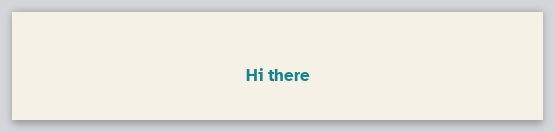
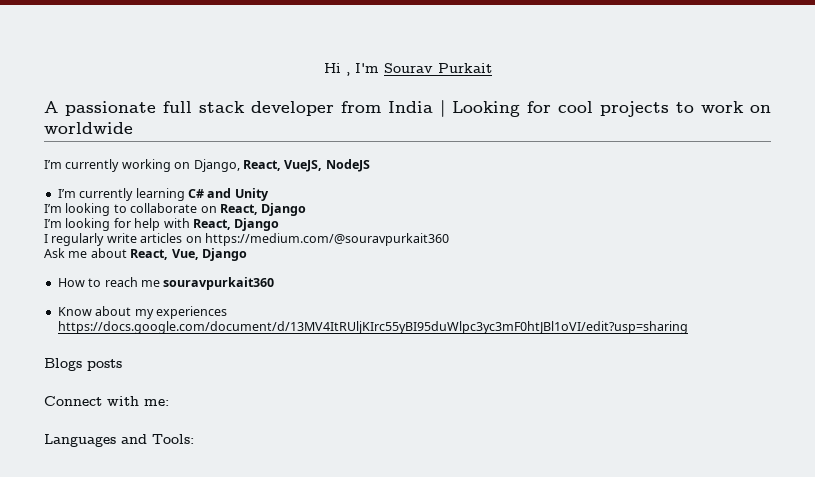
- Hi there
+ Hi , I'm Sourav Purkait
+ A passionate full stack developer from India | Looking for cool projects to work on worldwide
+ I’m currently working on Django, React, VueJS, NodeJS
+ I’m currently learning C# and Unity
+ I’m looking to collaborate on React, Django
+ I’m looking for help with React, Django
+ I regularly write articles on https://medium.com/@souravpurkait360
+ Ask me about React, Vue, Django
+ How to reach me souravpurkait360
+ Know about my experiences https://docs.google.com/document/d/13MV4ItRUljKIrc55yBI95duWlpc3yc3mF0htJBl1oVI/edit?usp=sharing
+ Blogs posts
+ Connect with me:
+ Languages and Tools:

